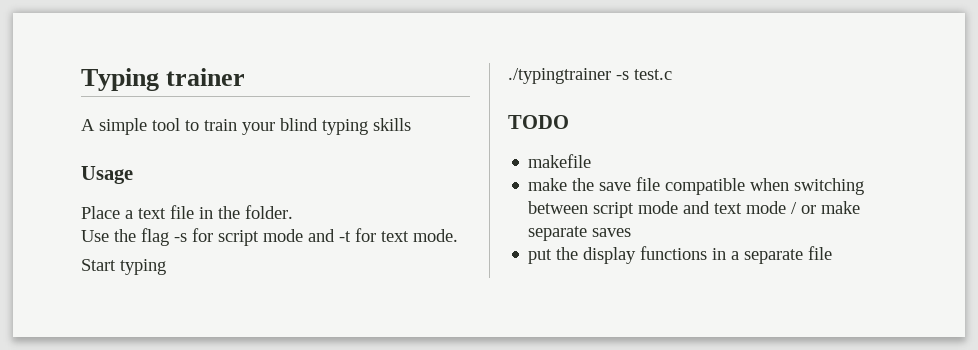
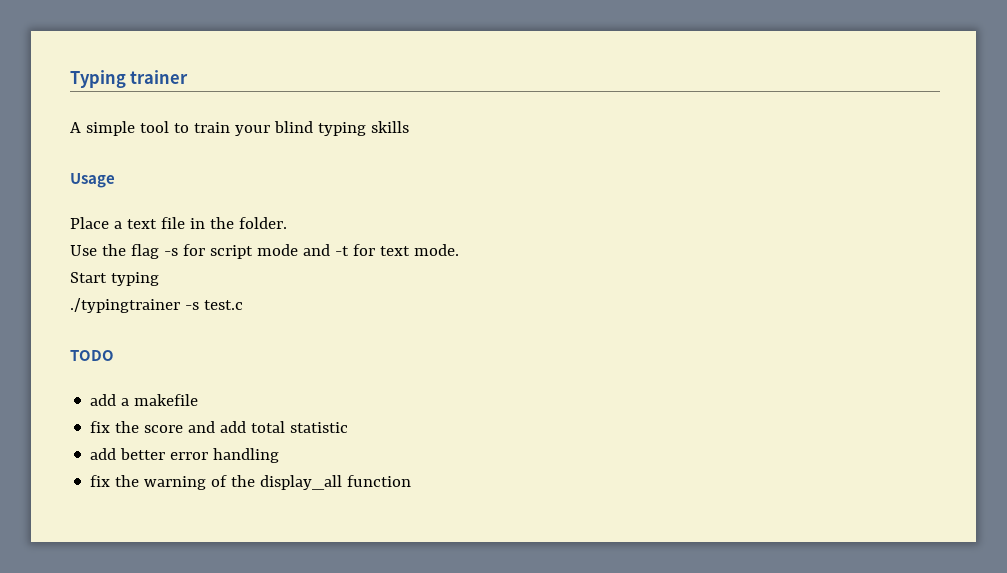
- makefile
+ add a makefile
- make the save file compatible when switching between script mode and text mode / or make separate saves
- put the display functions in a separate file
+ fix the score and add total statistic
+ add better error handling
+ fix the warning of the display_all function

